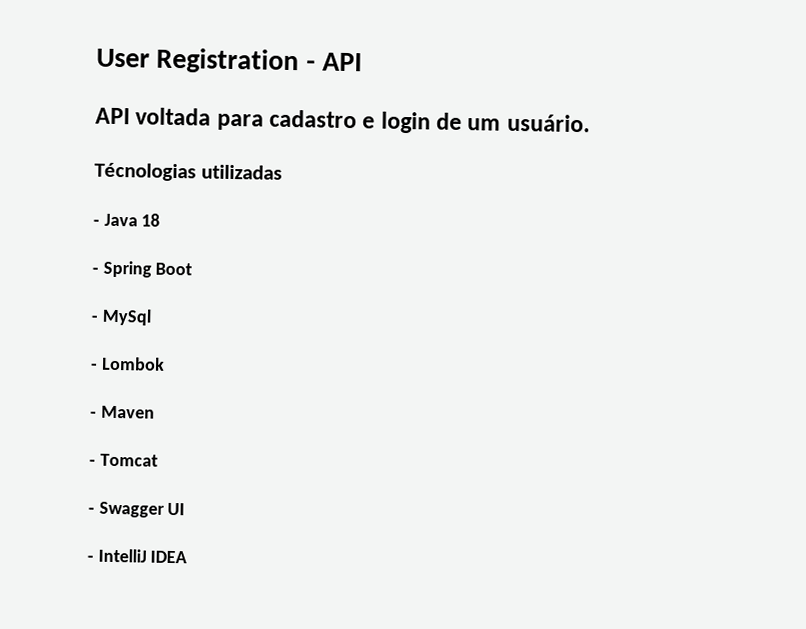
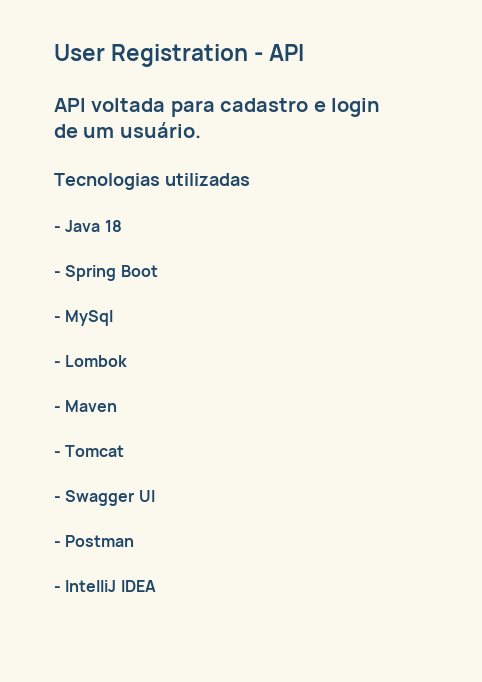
- Técnologias utilizadas
+ Tecnologias utilizadas
+ - Postman

